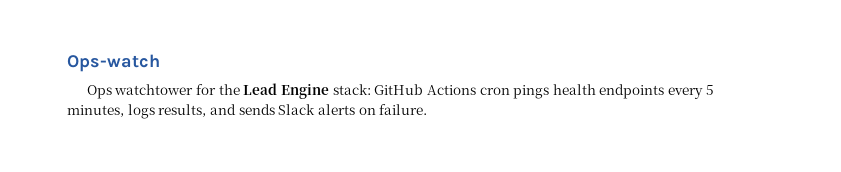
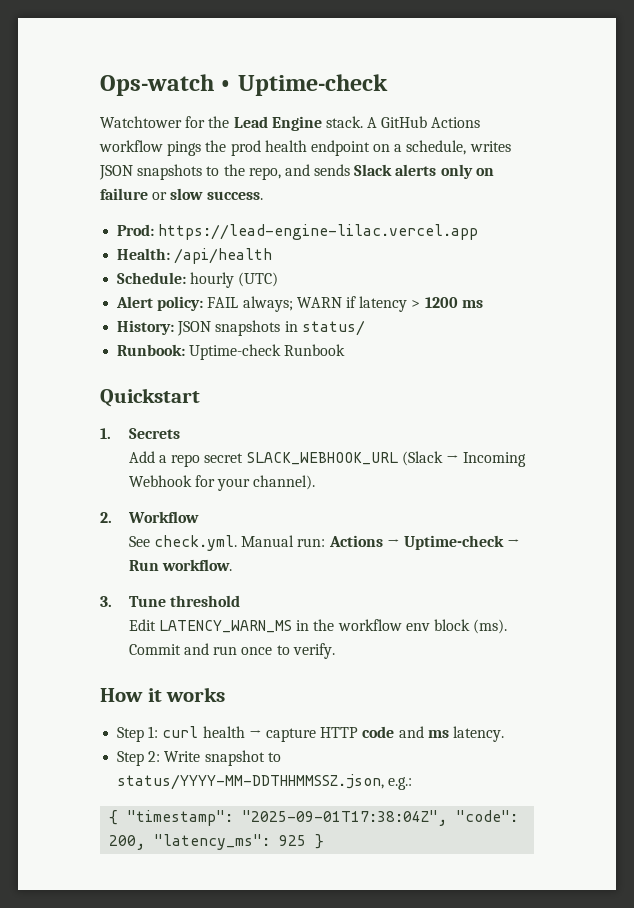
- Ops-watch
- Ops watchtower for the Lead Engine stack: GitHub Actions cron pings health endpoints every 5 minutes, logs results, and sends Slack alerts on failure.
+ Ops-watch • Uptime-check
+ Watchtower for the Lead Engine stack. A GitHub Actions workflow pings the prod health endpoint on a schedule, writes JSON snapshots to the repo, and sends Slack alerts only on failure or slow success.
+ Prod: https://lead-engine-lilac.vercel.app
+ Health: /api/health
+ Schedule: hourly (UTC)
+ Alert policy: FAIL always; WARN if latency > 1200 ms
+ History: JSON snapshots in status/
+ Runbook: Uptime-check Runbook
+ Quickstart
+ 1. Secrets
+ Add a repo secret SLACK_WEBHOOK_URL (Slack → Incoming Webhook for your channel).
+ 2. Workflow
+ See check.yml. Manual run: Actions → Uptime-check → Run workflow.
+ 3. Tune threshold
+ Edit LATENCY_WARN_MS in the workflow env block (ms). Commit and run once to verify.
+ How it works
+ Step 1: curl health → capture HTTP code and ms latency.
+ Step 2: Write snapshot to status/YYYY-MM-DDTHHMMSSZ.json, e.g.:
+ { "timestamp": "2025-09-01T17:38:04Z", "code": 200, "latency_ms": 925 }

